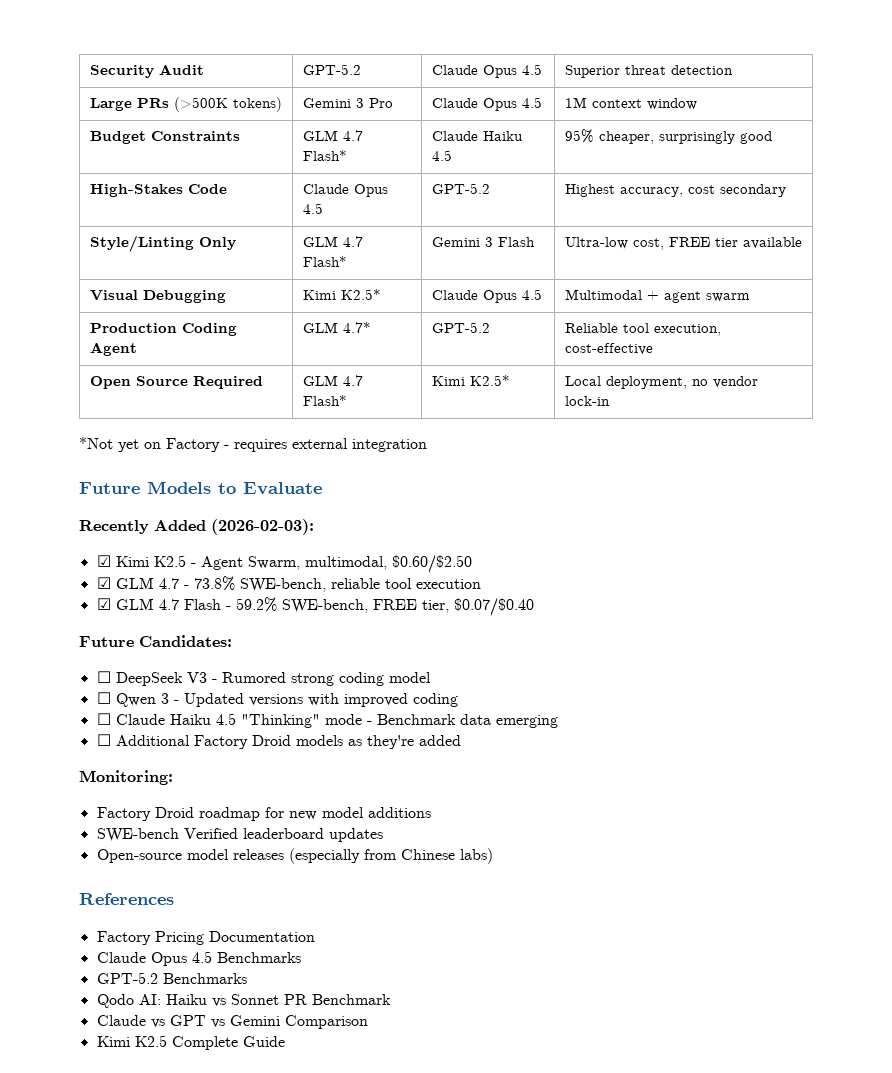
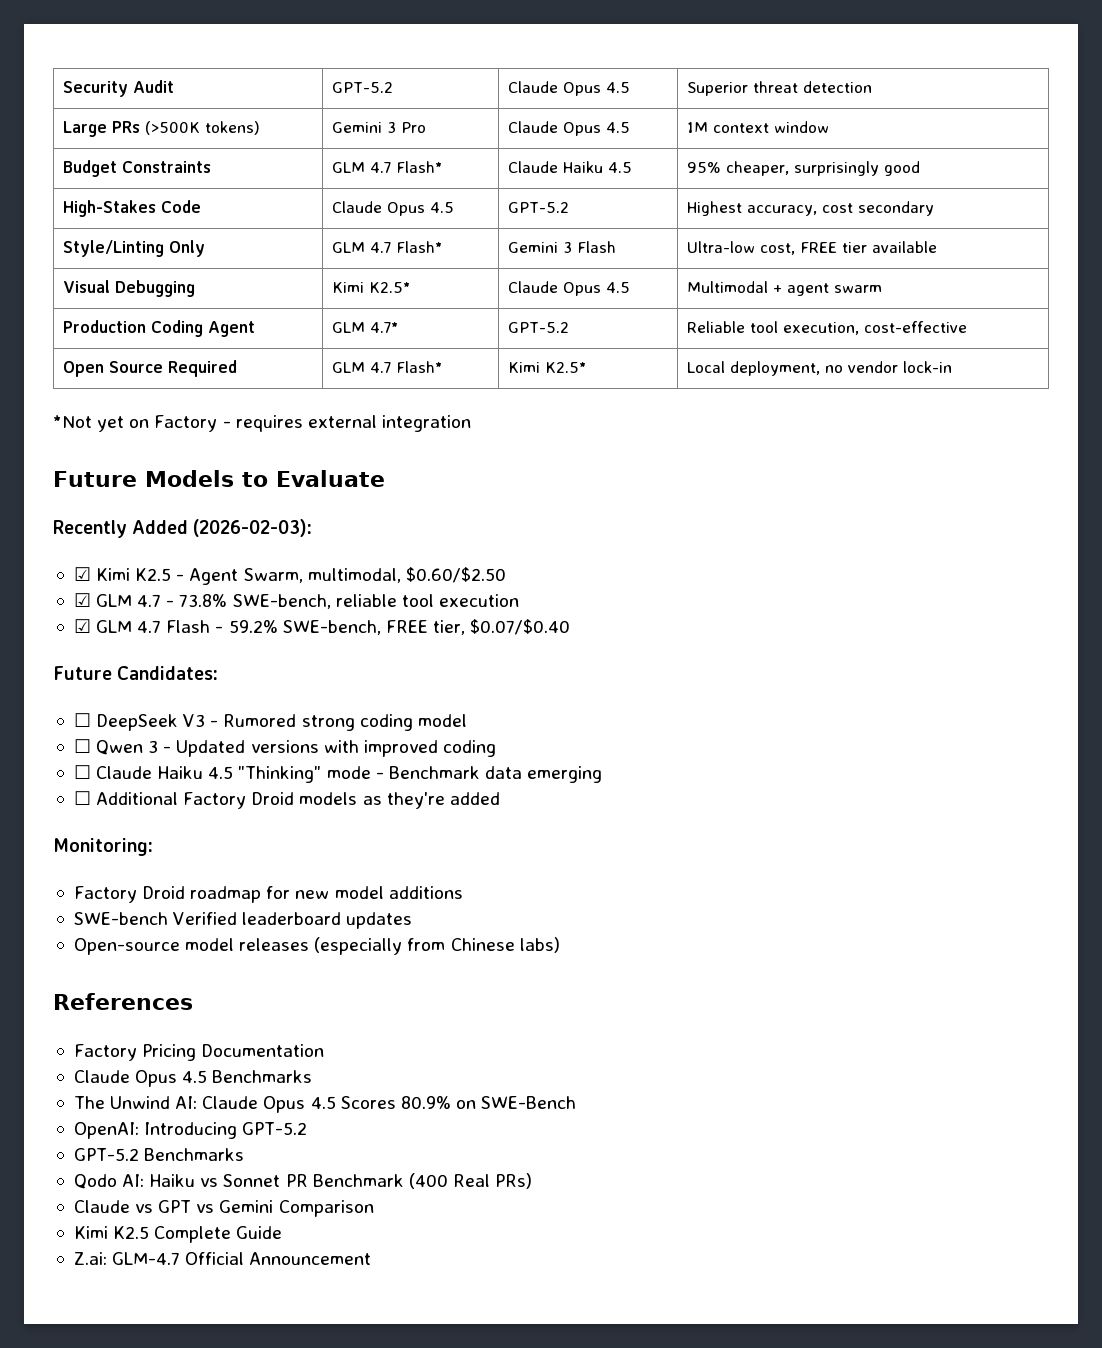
+ The Unwind AI: Claude Opus 4.5 Scores 80.9% on SWE-Bench
+ OpenAI: Introducing GPT-5.2
- Qodo AI: Haiku vs Sonnet PR Benchmark
+ Qodo AI: Haiku vs Sonnet PR Benchmark (400 Real PRs)
+ Z.ai: GLM-4.7 Official Announcement

